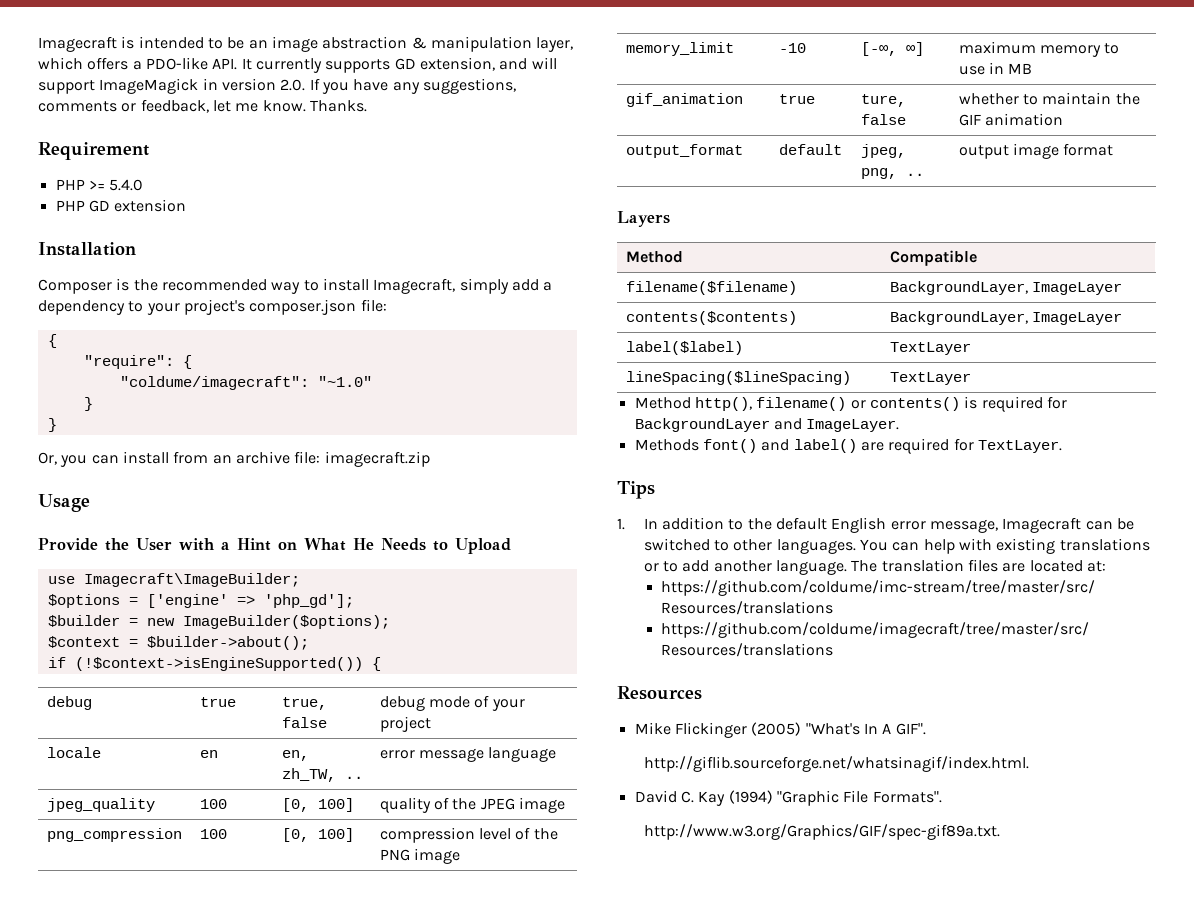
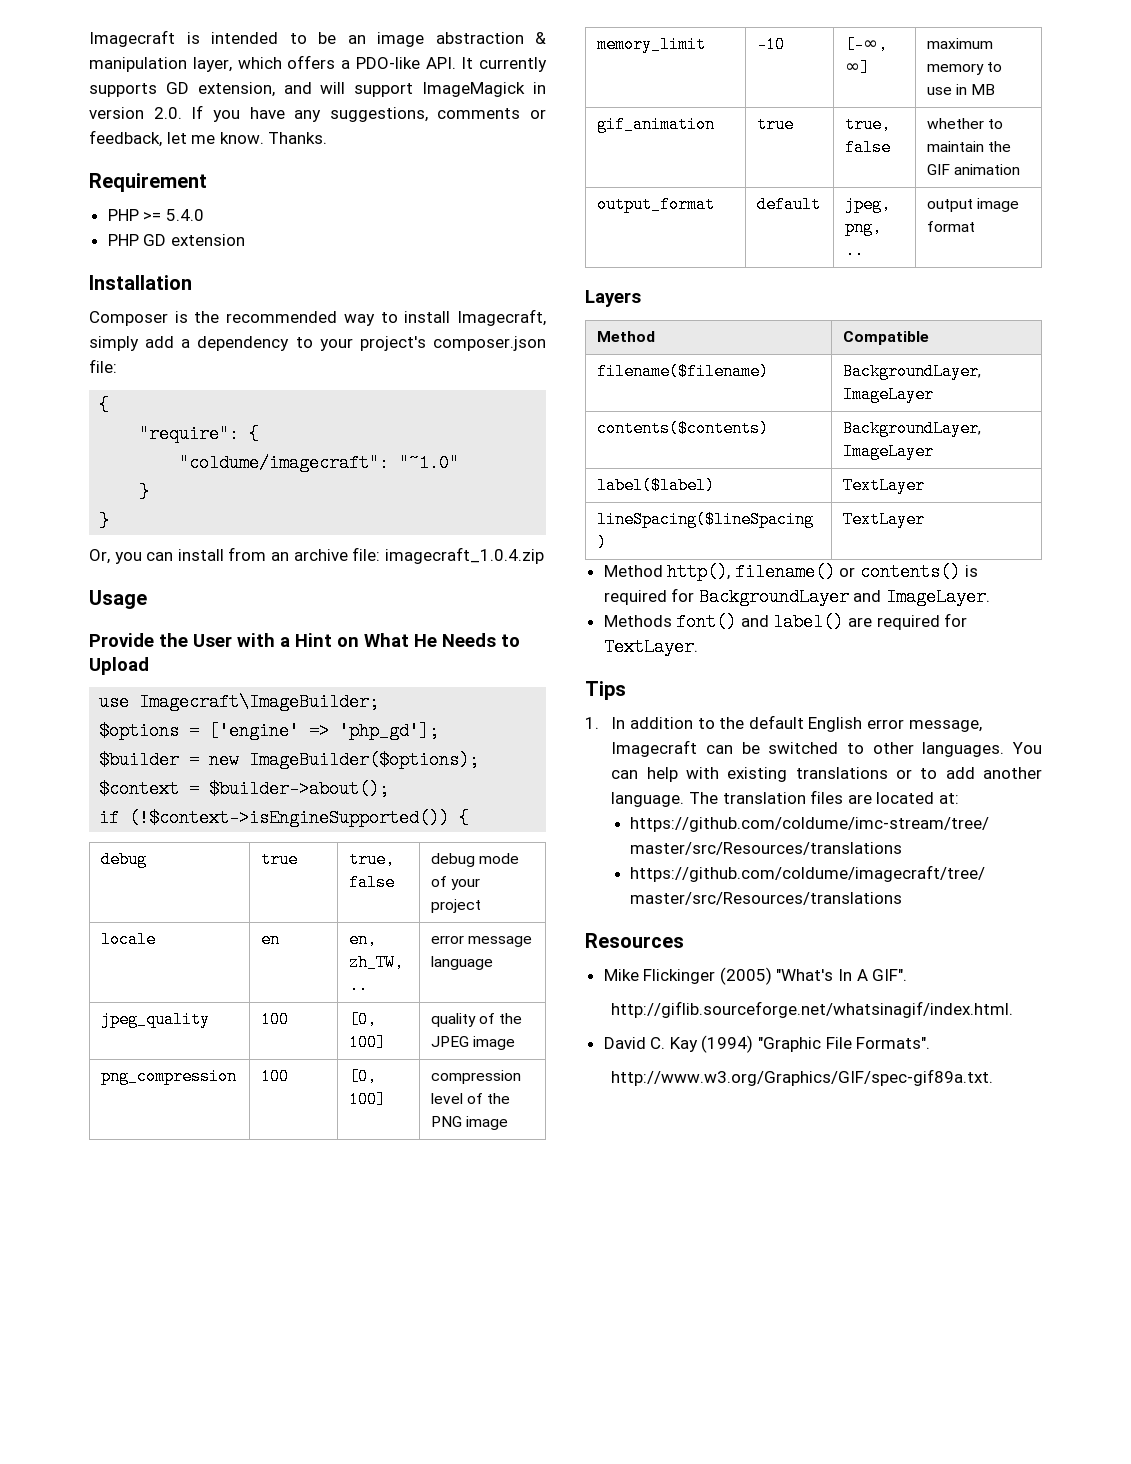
- Or, you can install from an archive file: imagecraft.zip
+ Or, you can install from an archive file: imagecraft_1.0.4.zip
- gif_animation | true | ture, false | whether to maintain the GIF animation
+ gif_animation | true | true, false | whether to maintain the GIF animation

